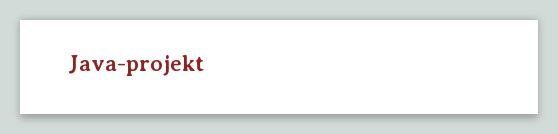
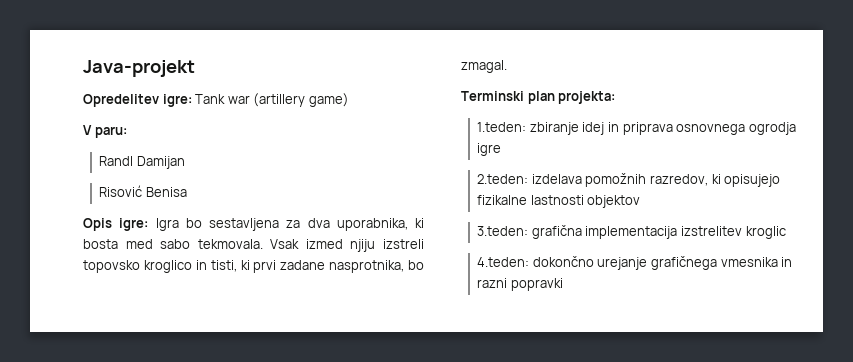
+ Opredelitev igre: Tank war (artillery game)
+ V paru:
+ Randl Damijan
+ Risović Benisa
+ Opis igre: Igra bo sestavljena za dva uporabnika, ki bosta med sabo tekmovala. Vsak izmed njiju izstreli topovsko kroglico in tisti, ki prvi zadane nasprotnika, bo zmagal.
+ Terminski plan projekta:
+ 1.teden: zbiranje idej in priprava osnovnega ogrodja igre
+ 2.teden: izdelava pomožnih razredov, ki opisujejo fizikalne lastnosti objektov
+ 3.teden: grafična implementacija izstrelitev kroglic
+ 4.teden: dokončno urejanje grafičnega vmesnika in razni popravki

